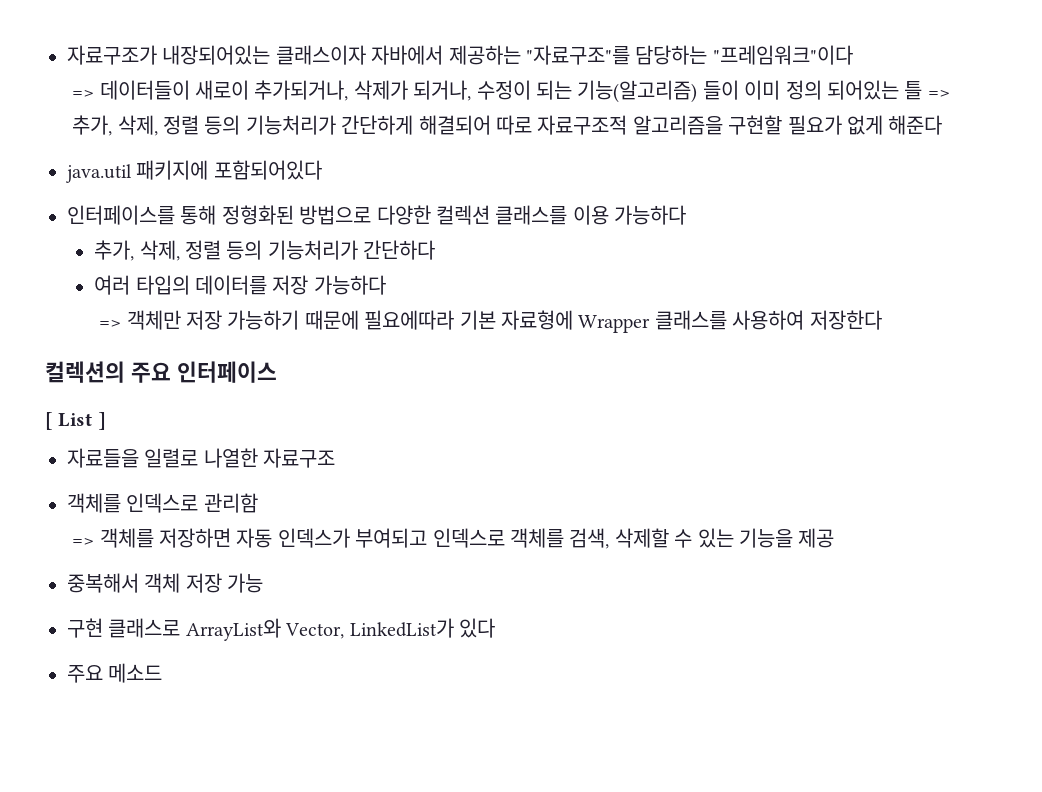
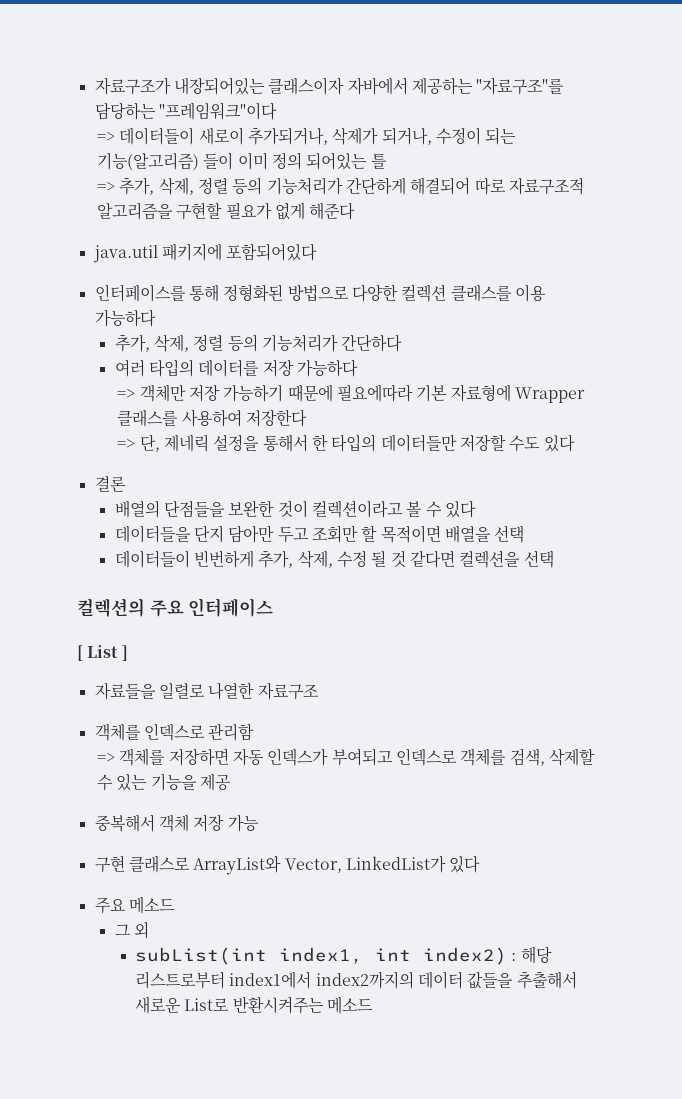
- => 데이터들이 새로이 추가되거나, 삭제가 되거나, 수정이 되는 기능(알고리즘) 들이 이미 정의 되어있는 틀 => 추가, 삭제, 정렬 등의 기능처리가 간단하게 해결되어 따로 자료구조적 알고리즘을 구현할 필요가 없게 해준다
+ => 데이터들이 새로이 추가되거나, 삭제가 되거나, 수정이 되는 기능(알고리즘) 들이 이미 정의 되어있는 틀
+ => 추가, 삭제, 정렬 등의 기능처리가 간단하게 해결되어 따로 자료구조적 알고리즘을 구현할 필요가 없게 해준다
+ => 단, 제네릭 설정을 통해서 한 타입의 데이터들만 저장할 수도 있다
+ 결론
+ 배열의 단점들을 보완한 것이 컬렉션이라고 볼 수 있다
+ 데이터들을 단지 담아만 두고 조회만 할 목적이면 배열을 선택
+ 데이터들이 빈번하게 추가, 삭제, 수정 될 것 같다면 컬렉션을 선택
+ 그 외
+ subList(int index1, int index2) : 해당 리스트로부터 index1에서 index2까지의 데이터 값들을 추출해서 새로운 List로 반환시켜주는 메소드

